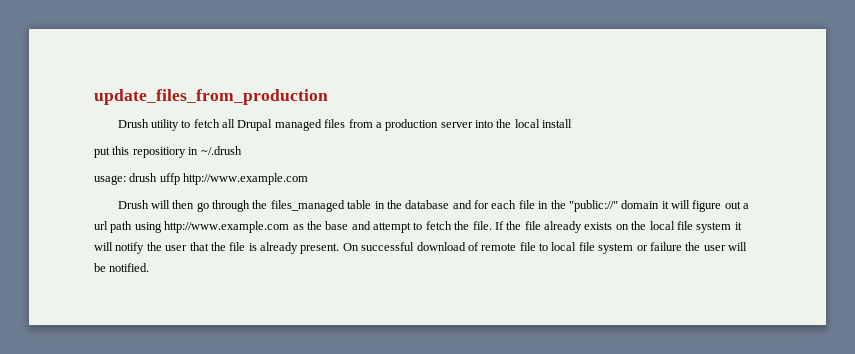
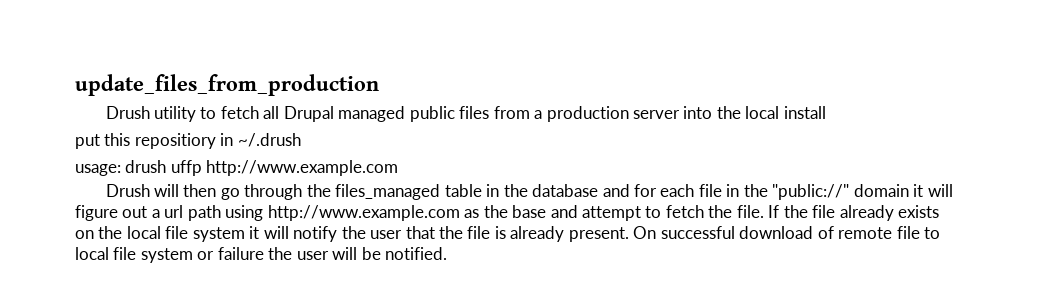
- Drush utility to fetch all Drupal managed files from a production server into the local install
+ Drush utility to fetch all Drupal managed public files from a production server into the local install

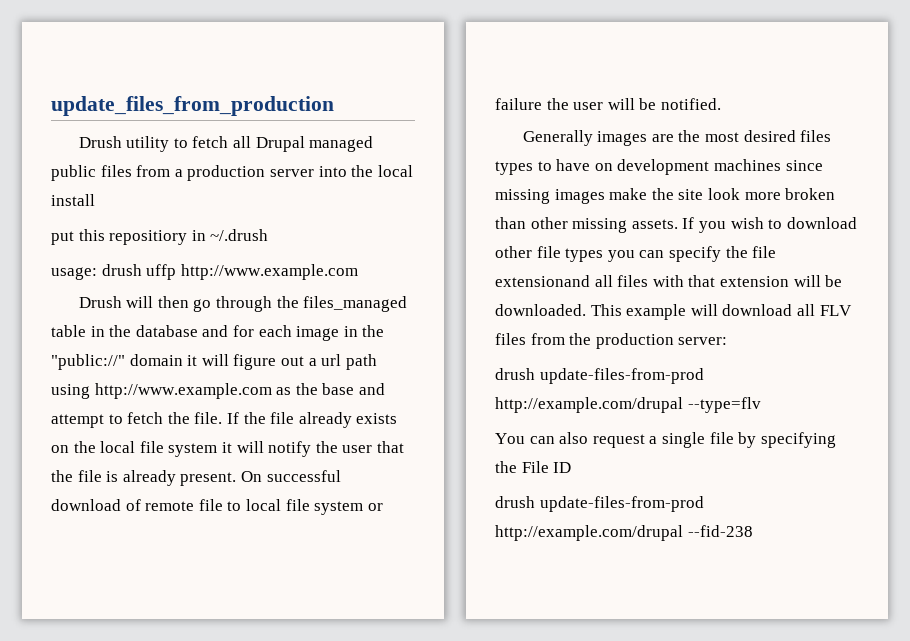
- Drush will then go through the files_managed table in the database and for each file in the "public://" domain it will figure out a url path using http://www.example.com as the base and attempt to fetch the file.
+ Drush will then go through the files_managed table in the database and for each image in the "public://" domain it will figure out a url path using http://www.example.com as the base and attempt to fetch the file.
+ Generally images are the most desired files types to have on development machines since missing images make the site look more broken than other missing assets. If you wish to download other file types you can specify the file extensionand all files with that extension will be downloaded. This example will download all FLV files from the production server:
+ drush update-files-from-prod http://example.com/drupal --type=flv
+ You can also request a single file by specifying the File ID
+ drush update-files-from-prod http://example.com/drupal --fid-238

